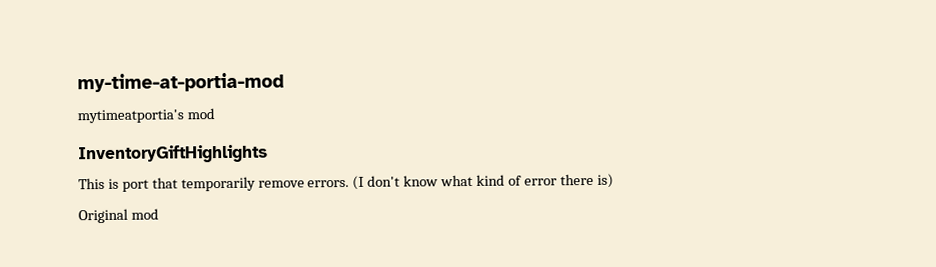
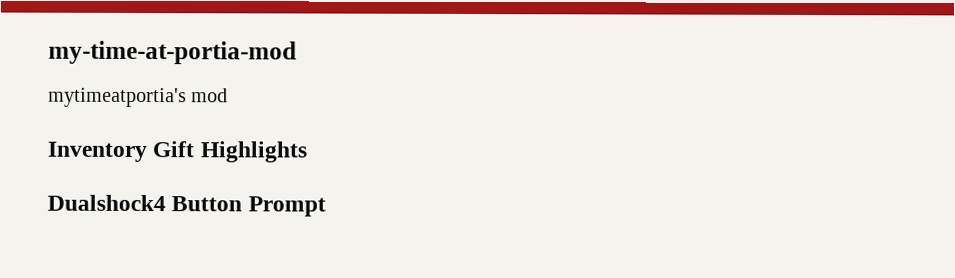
- InventoryGiftHighlights
- This is port that temporarily remove errors. (I don't know what kind of error there is)
- Original mod
+ Inventory Gift Highlights
+ Dualshock4 Button Prompt

